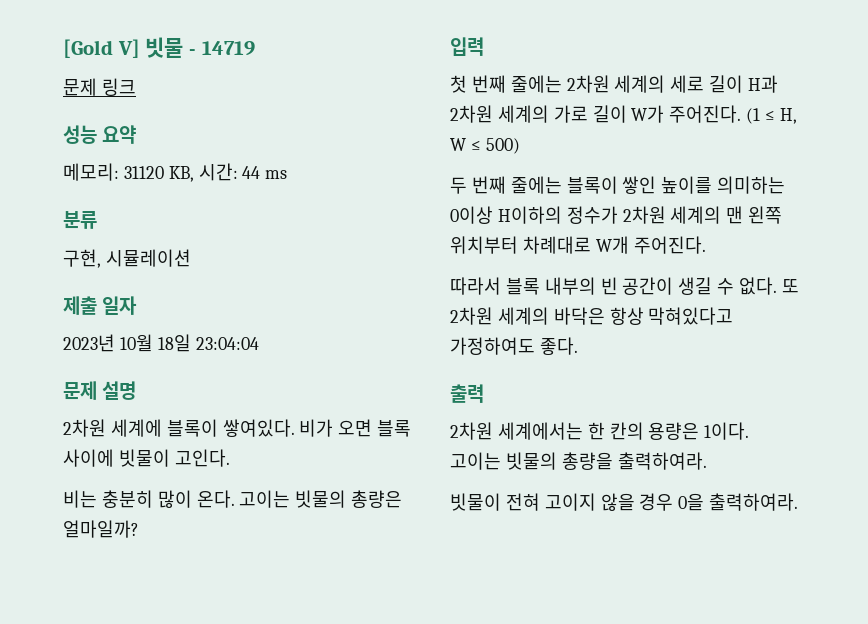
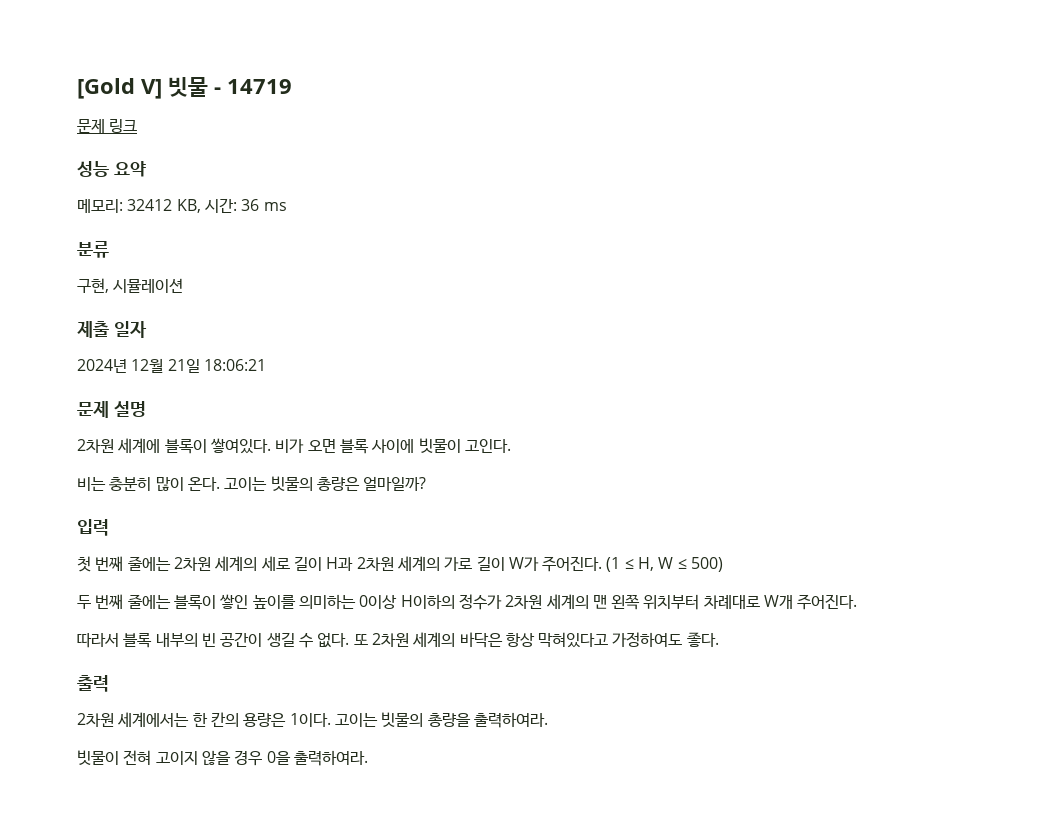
- 메모리: 31120 KB, 시간: 44 ms
+ 메모리: 32412 KB, 시간: 36 ms
- 2023년 10월 18일 23:04:04
+ 2024년 12월 21일 18:06:21

